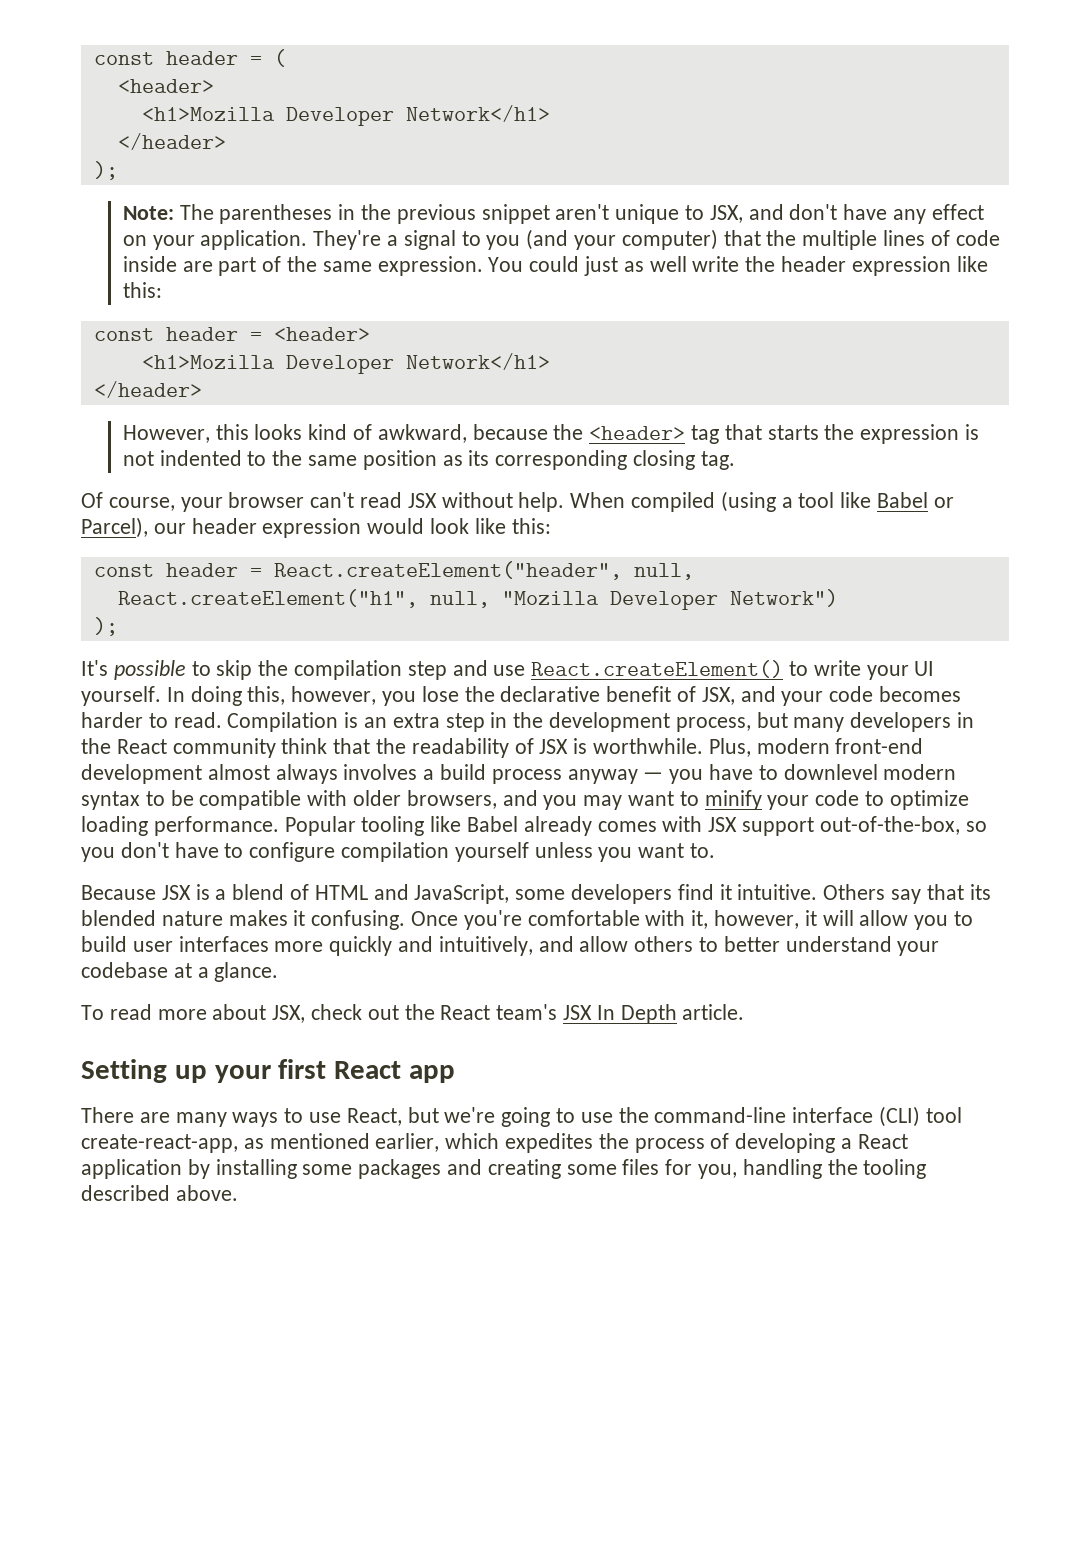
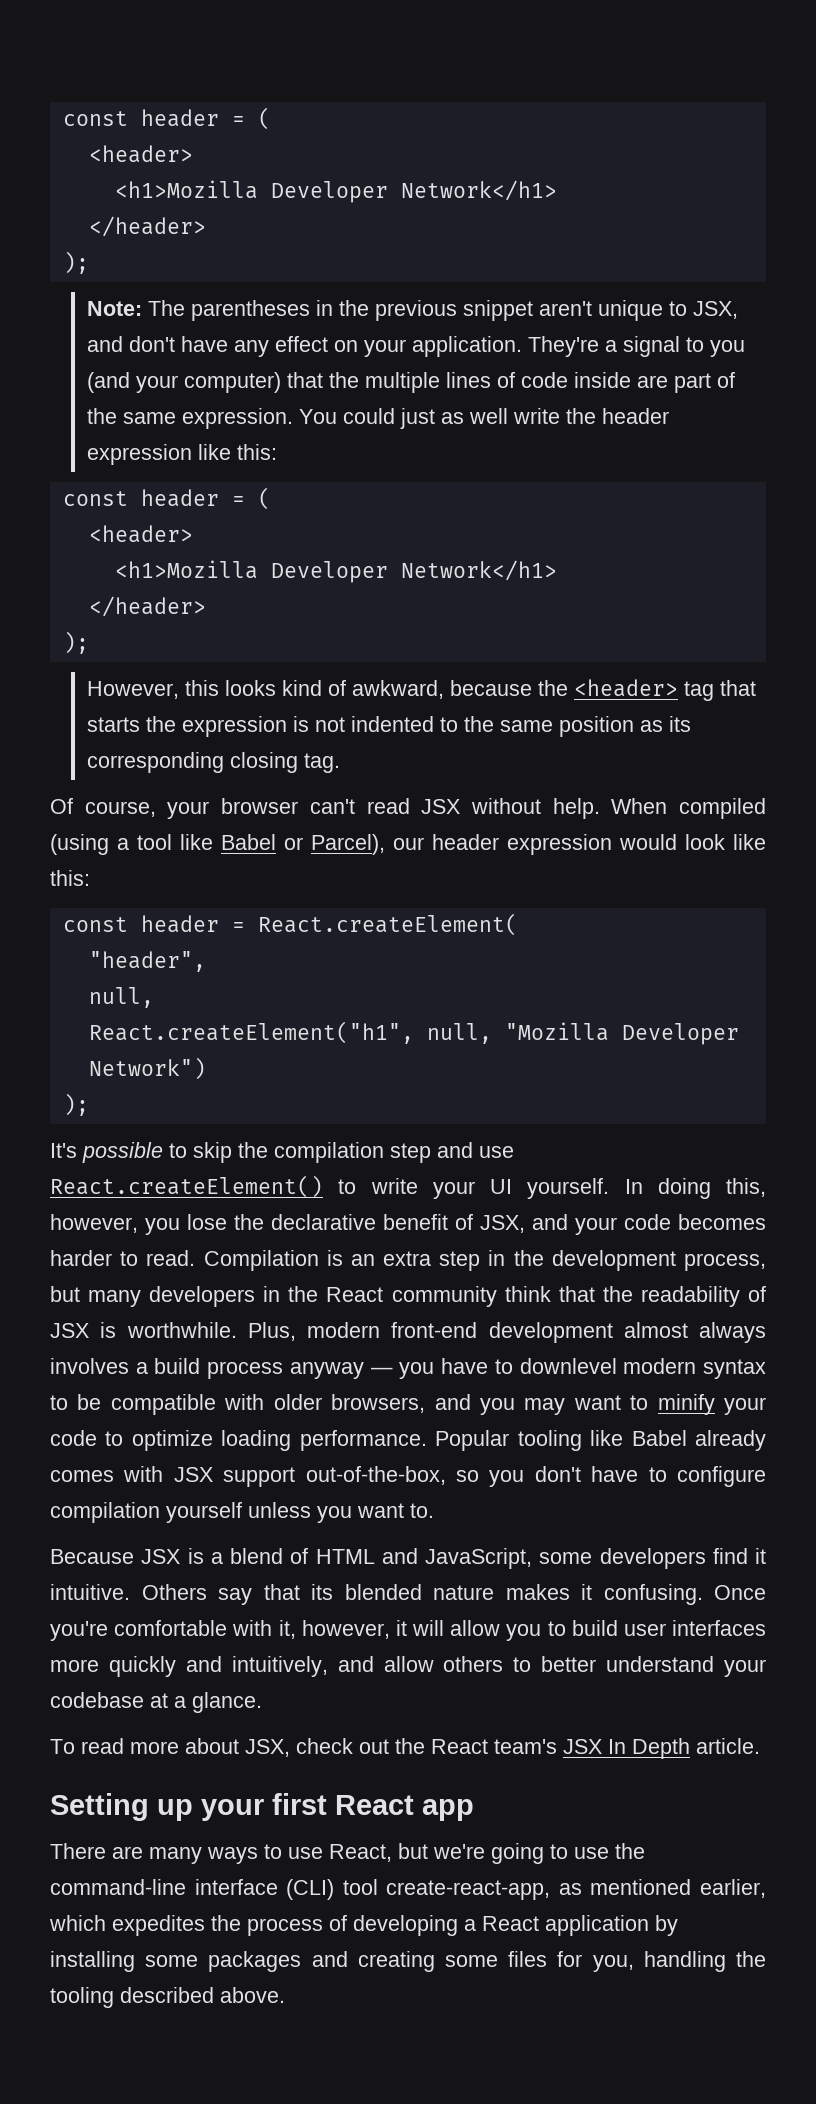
  You could just as well write the header expression like this:
- const header = <header>
+ const header = (
+ <header>
  <h1>Mozilla Developer Network</h1>
  </header>
+ );
- const header = React.createElement("header", null,
+ const header = React.createElement(
+ "header",
+ null,

